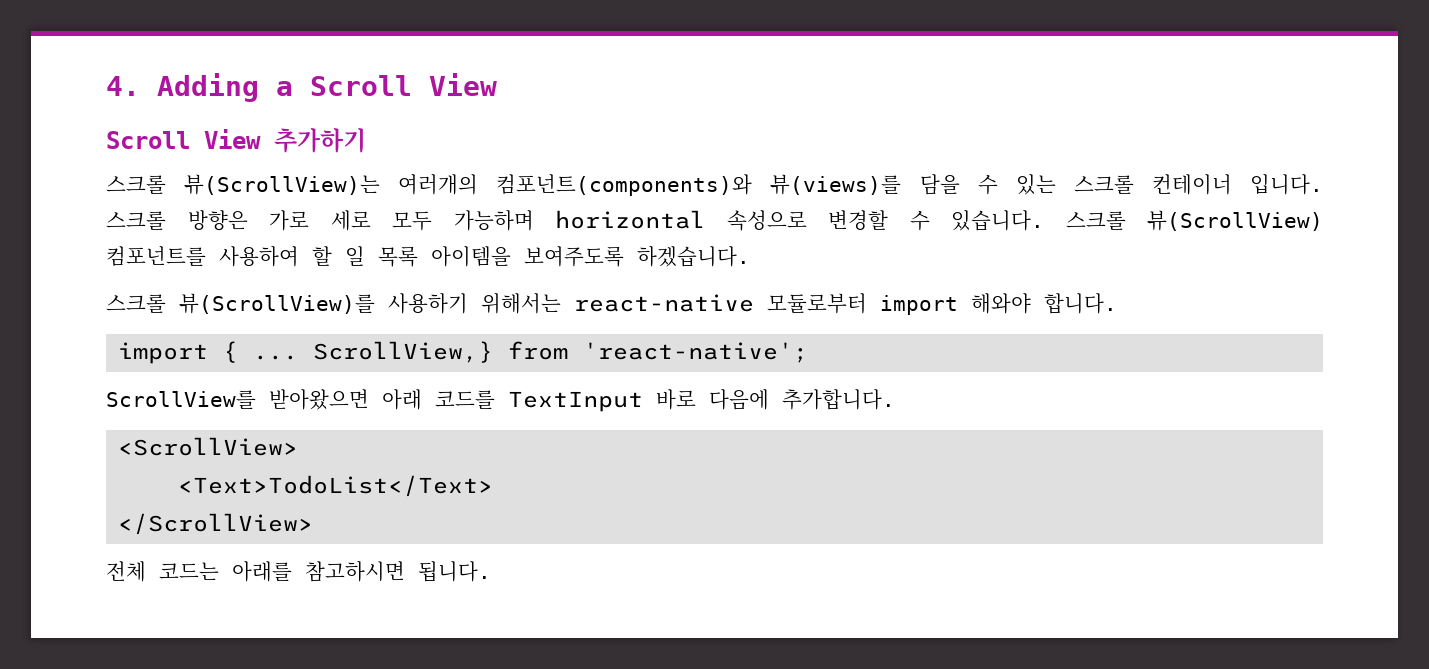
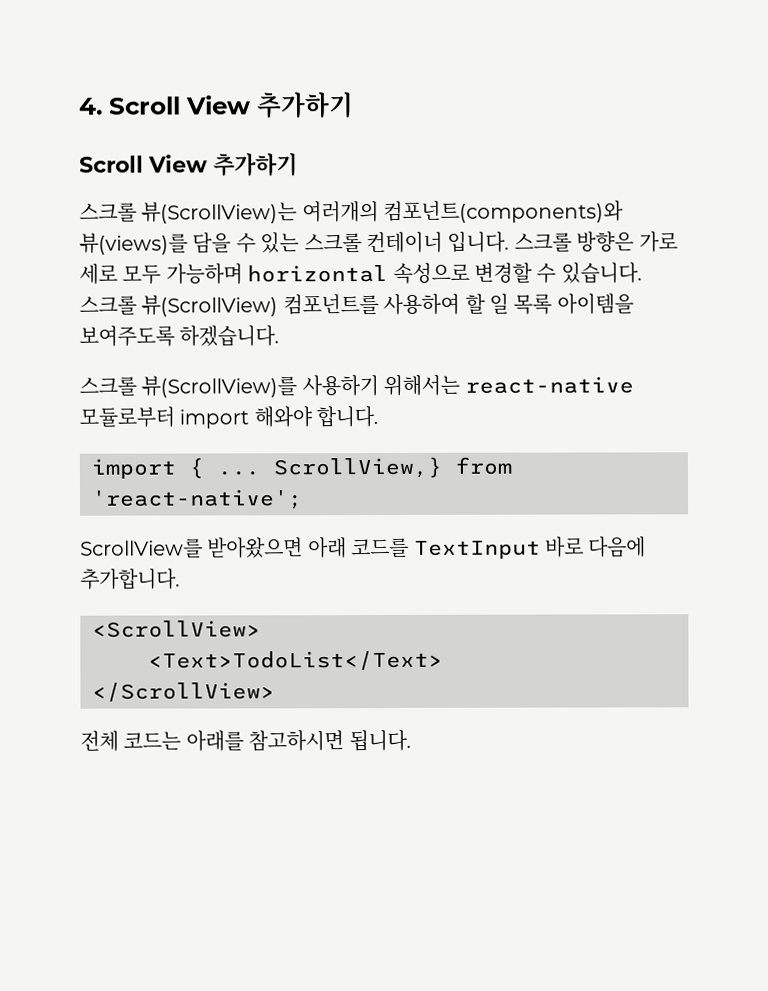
- 4. Adding a Scroll View
+ 4. Scroll View 추가하기

